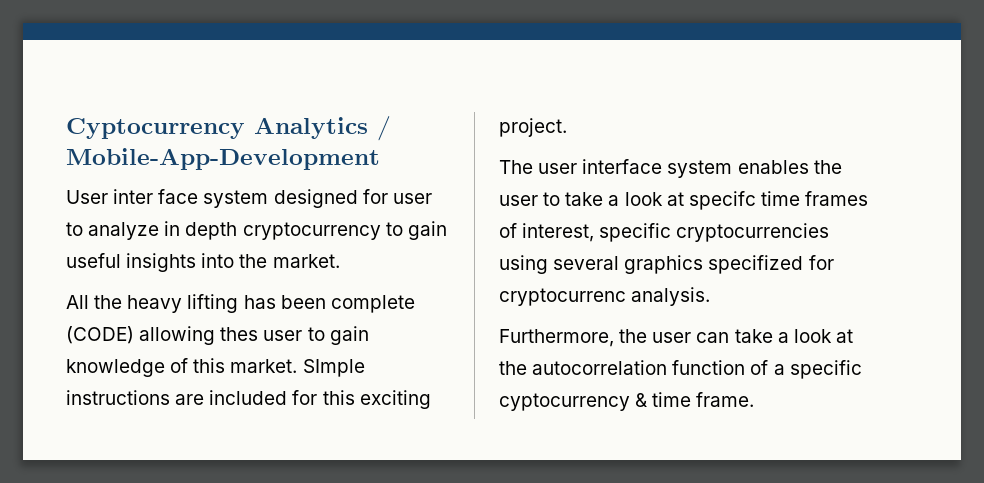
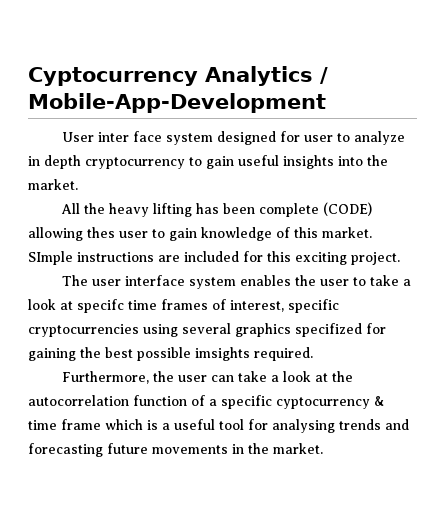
- The user interface system enables the user to take a look at specifc time frames of interest, specific cryptocurrencies using several graphics specifized for cryptocurrenc analysis.
+ The user interface system enables the user to take a look at specifc time frames of interest, specific cryptocurrencies using several graphics specifized for gaining the best possible imsights required.
- Furthermore, the user can take a look at the autocorrelation function of a specific cyptocurrency & time frame.
+ Furthermore, the user can take a look at the autocorrelation function of a specific cyptocurrency & time frame which is a useful tool for analysing trends and forecasting future movements in the market.

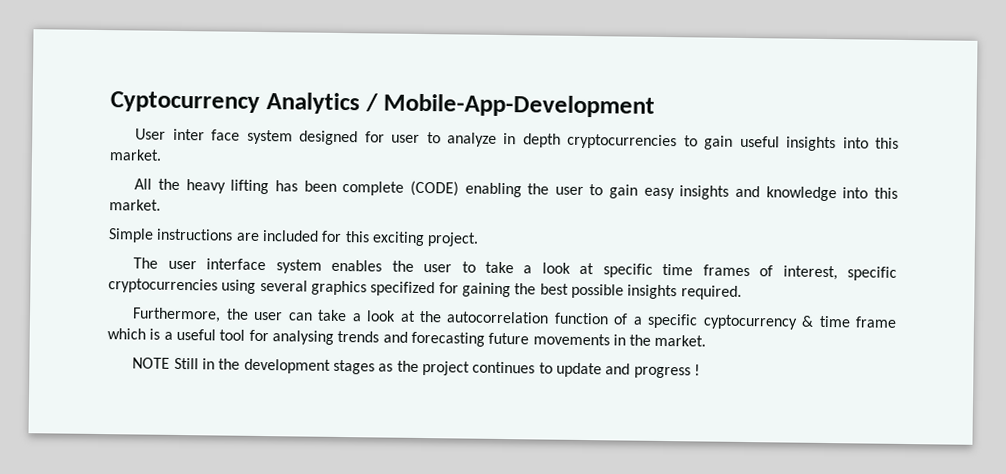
- User inter face system designed for user to analyze in depth cryptocurrency to gain useful insights into the market.
+ User inter face system designed for user to analyze in depth cryptocurrencies to gain useful insights into this market.
- All the heavy lifting has been complete (CODE) allowing thes user to gain knowledge of this market. SImple instructions are included for this exciting project.
+ All the heavy lifting has been complete (CODE) enabling the user to gain easy insights and knowledge into this market.
+ Simple instructions are included for this exciting project.
- The user interface system enables the user to take a look at specifc time frames of interest, specific cryptocurrencies using several graphics specifized for gaining the best possible imsights required.
+ The user interface system enables the user to take a look at specific time frames of interest, specific cryptocurrencies using several graphics specifized for gaining the best possible insights required.
+ NOTE Still in the development stages as the project continues to update and progress !

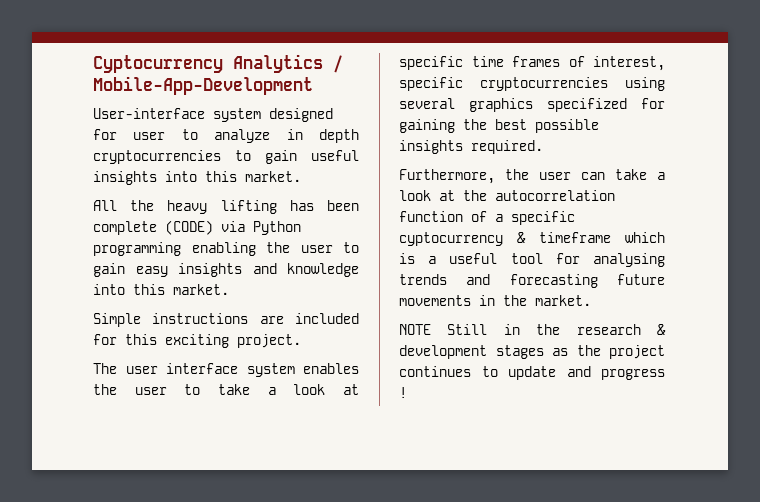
- User inter face system designed for user to analyze in depth cryptocurrencies to gain useful insights into this market.
+ User-interface system designed for user to analyze in depth cryptocurrencies to gain useful insights into this market.
- All the heavy lifting has been complete (CODE) enabling the user to gain easy insights and knowledge into this market.
+ All the heavy lifting has been complete (CODE) via Python programming enabling the user to gain easy insights and knowledge into this market.
- Furthermore, the user can take a look at the autocorrelation function of a specific cyptocurrency & time frame which is a useful tool for analysing trends and forecasting future movements in the market.
+ Furthermore, the user can take a look at the autocorrelation function of a specific cyptocurrency & timeframe which is a useful tool for analysing trends and forecasting future movements in the market.
- NOTE Still in the development stages as the project continues to update and progress !
+ NOTE Still in the research & development stages as the project continues to update and progress !

